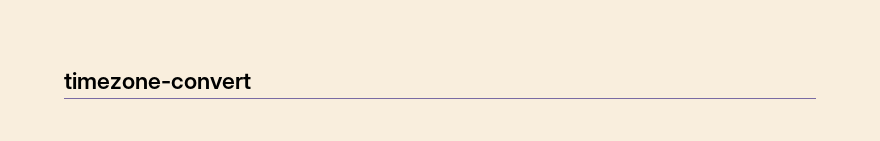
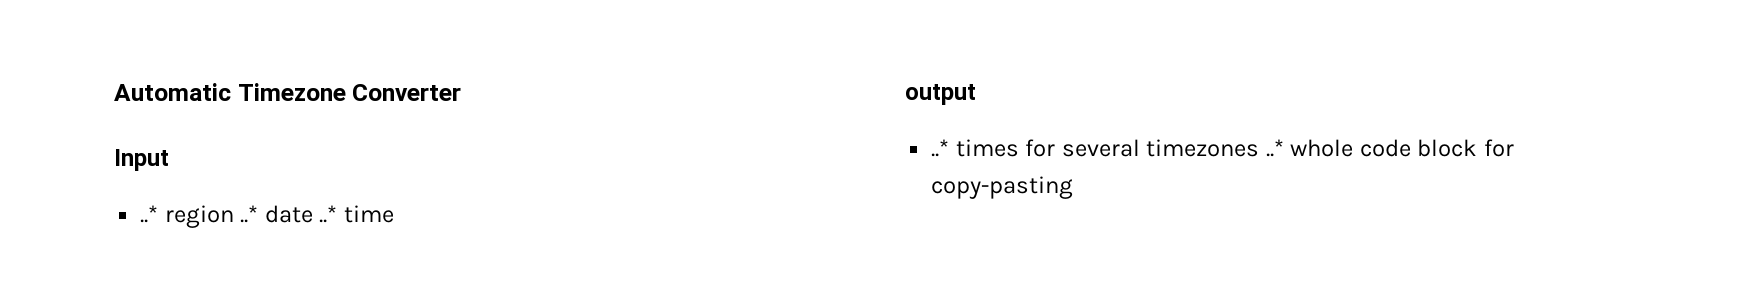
- timezone-convert
+ Automatic Timezone Converter
+ Input
+ ..* region ..* date ..* time
+ output
+ ..* times for several timezones ..* whole code block for copy-pasting

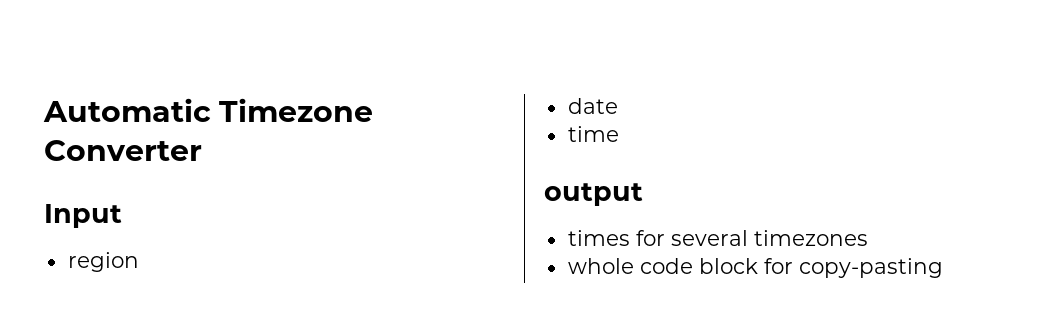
- ..* region ..* date ..* time
+ region
+ date
+ time
- ..* times for several timezones ..* whole code block for copy-pasting
+ times for several timezones
+ whole code block for copy-pasting

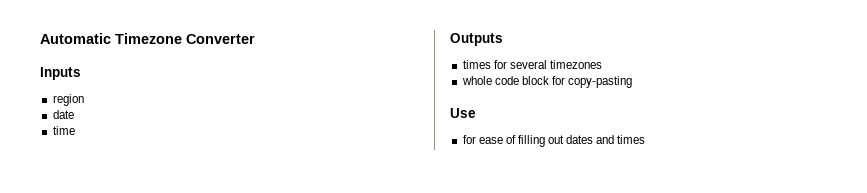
- Input
+ Inputs
- output
+ Outputs
+ Use
+ for ease of filling out dates and times

